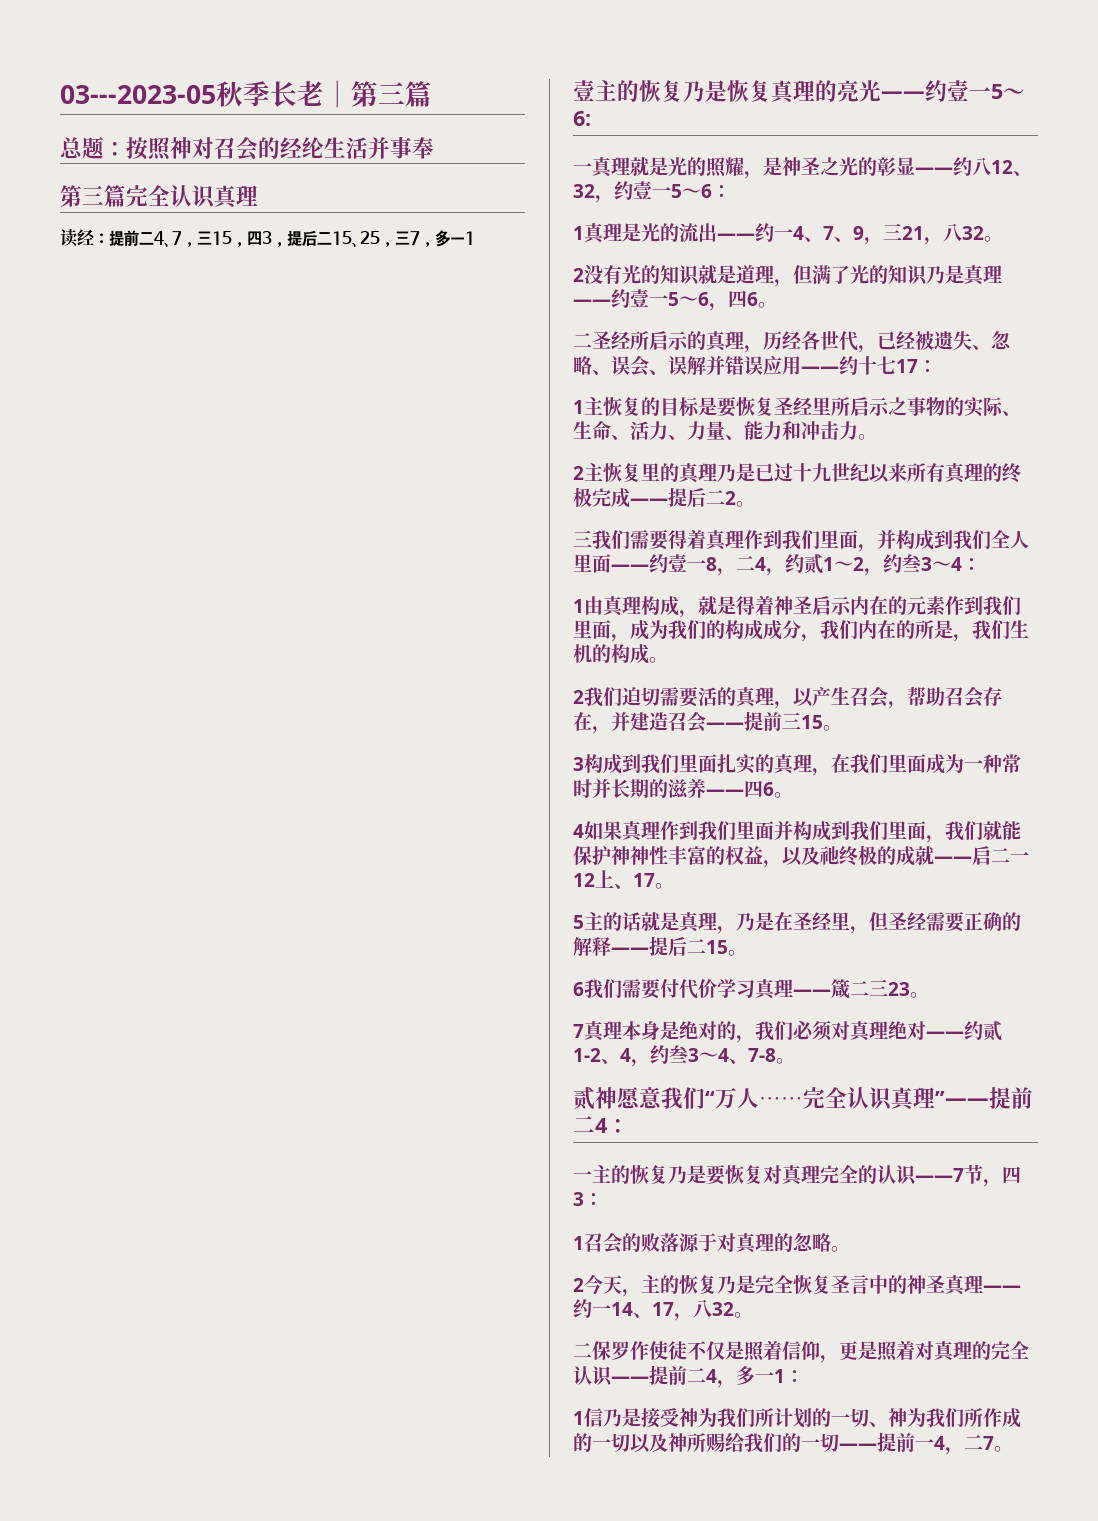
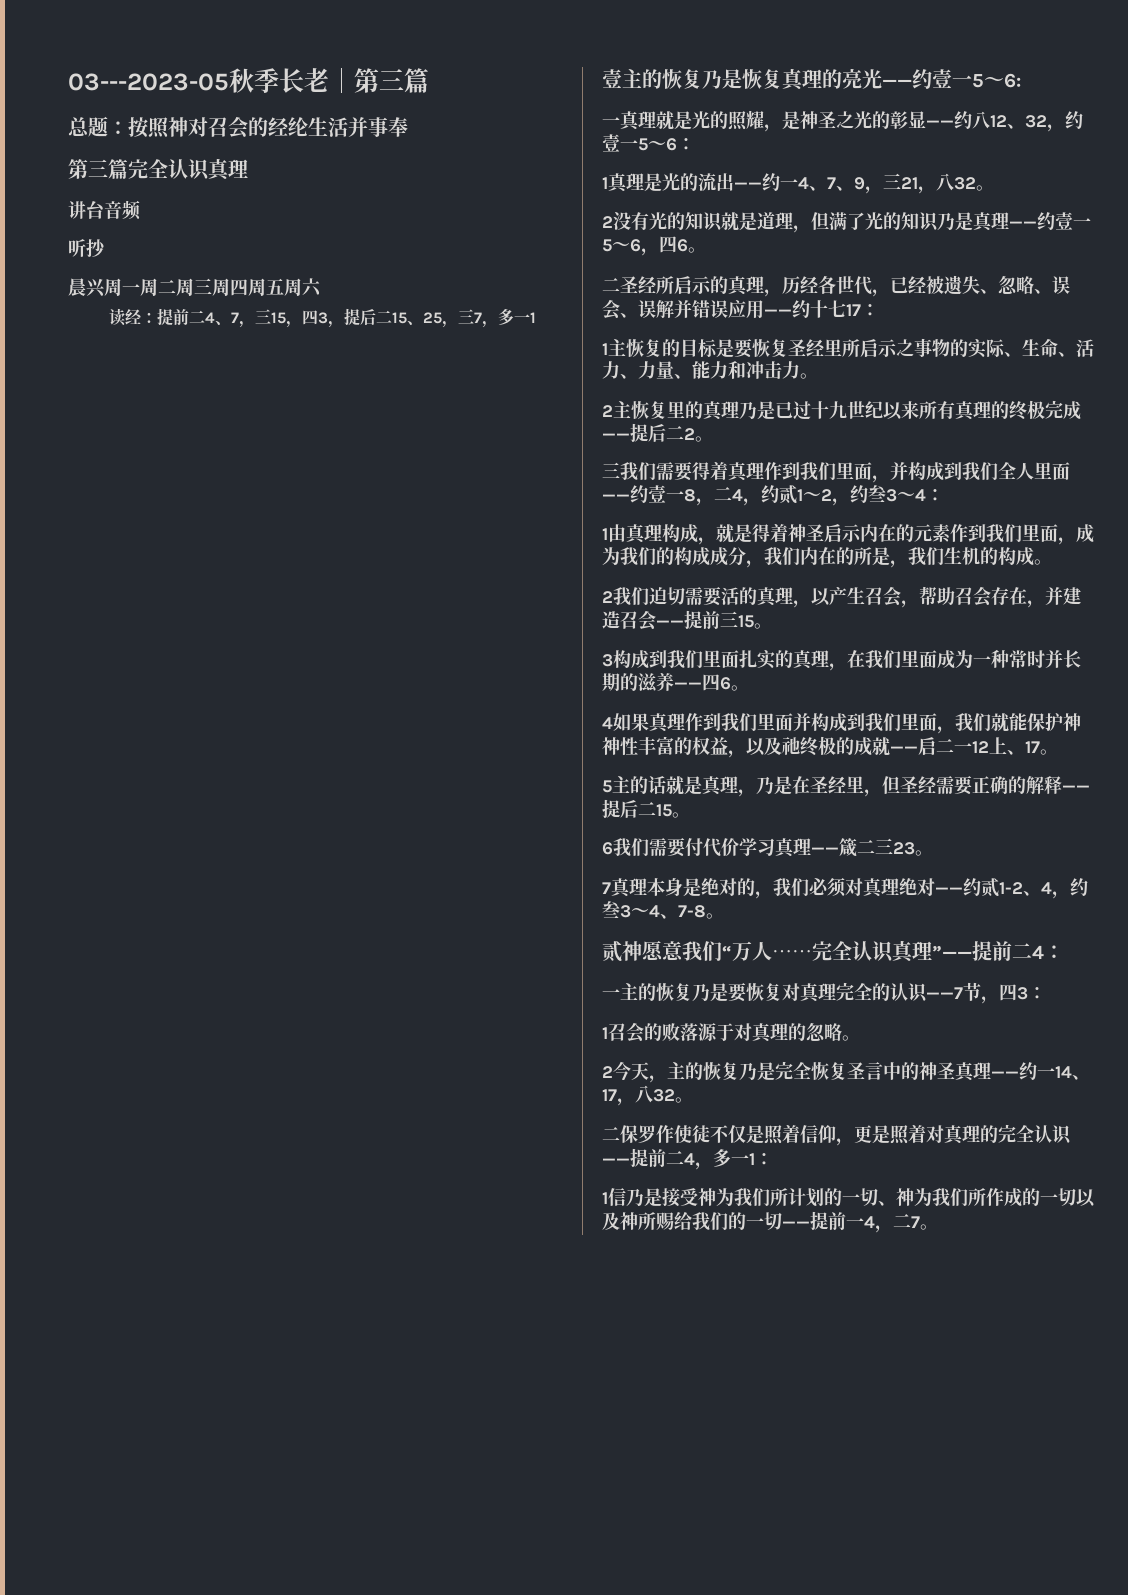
+ 讲台音频
+ 听抄
+ 晨兴周一周二周三周四周五周六

